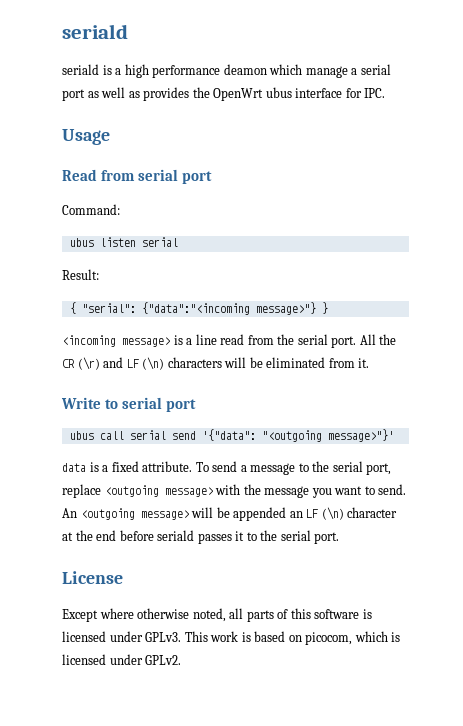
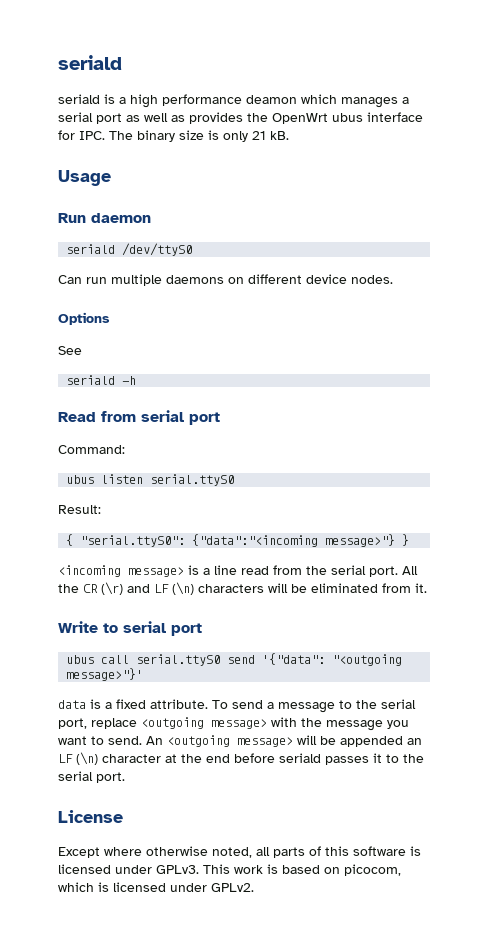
- seriald is a high performance deamon which manage a serial port as well as provides the OpenWrt ubus interface for IPC.
+ seriald is a high performance deamon which manages a serial port as well as provides the OpenWrt ubus interface for IPC. The binary size is only 21 kB.
  Usage
+ Run daemon
+ seriald /dev/ttyS0
+ Can run multiple daemons on different device nodes.
+ Options
+ See
+ seriald -h
- ubus listen serial
+ ubus listen serial.ttyS0
- { "serial": {"data":"<incoming message>"} }
+ { "serial.ttyS0": {"data":"<incoming message>"} }
- ubus call serial send '{"data": "<outgoing message>"}'
+ ubus call serial.ttyS0 send '{"data": "<outgoing message>"}'

